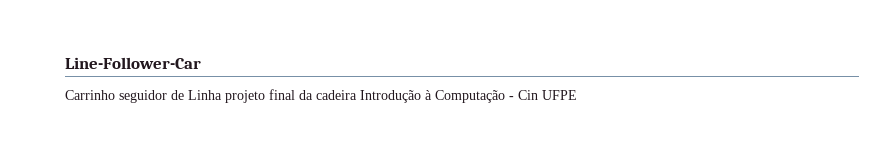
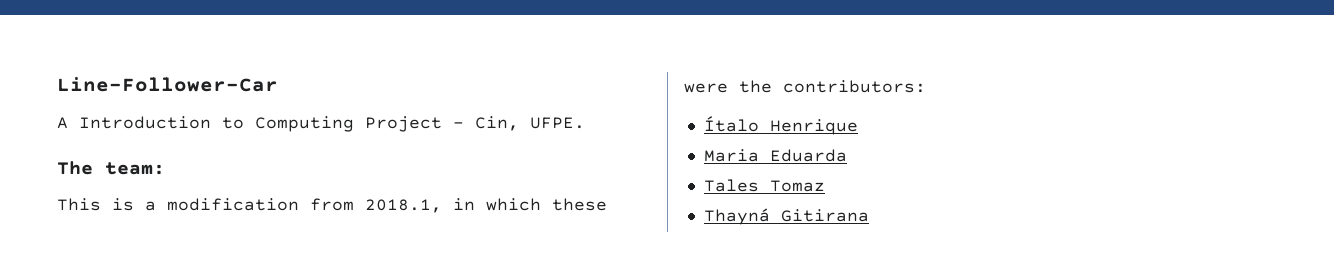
- Carrinho seguidor de Linha projeto final da cadeira Introdução à Computação - Cin UFPE
+ A Introduction to Computing Project - Cin, UFPE.
+ The team:
+ This is a modification from 2018.1, in which these were the contributors:
+ Ítalo Henrique
+ Maria Eduarda
+ Tales Tomaz
+ Thayná Gitirana

